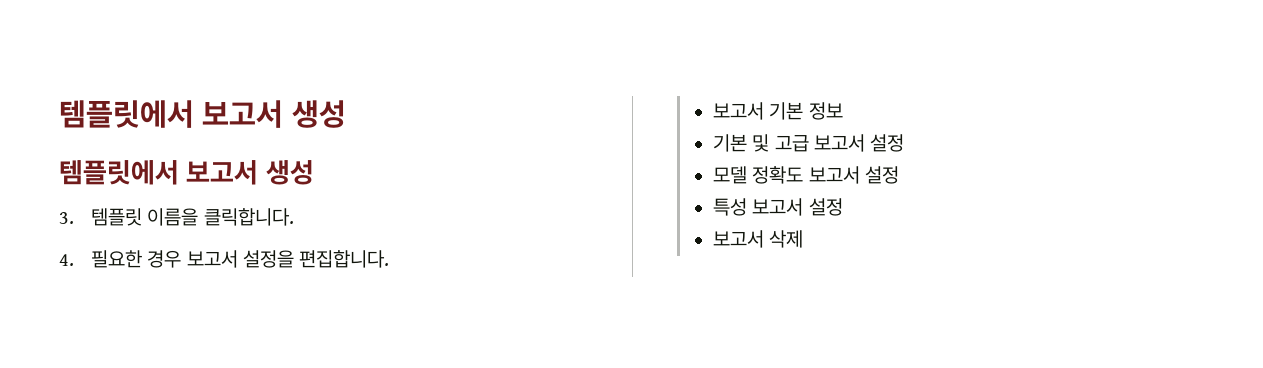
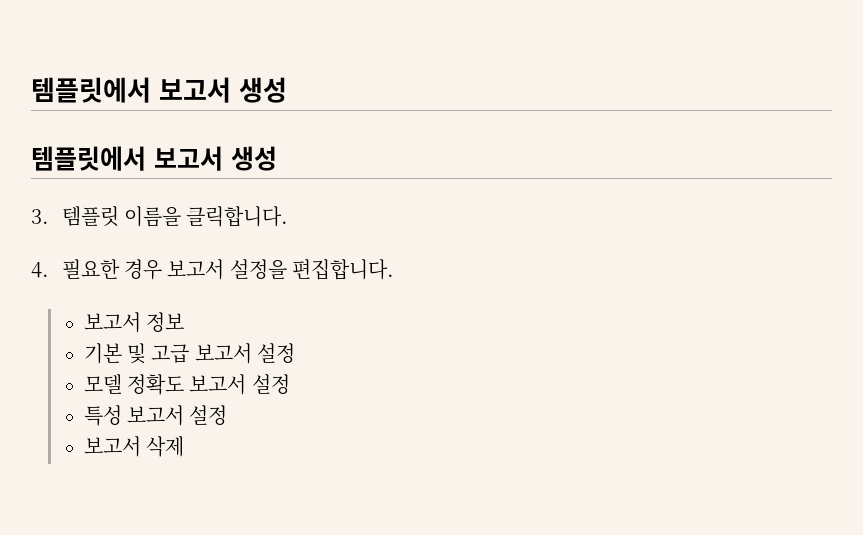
- 보고서 기본 정보
+ 보고서 정보

